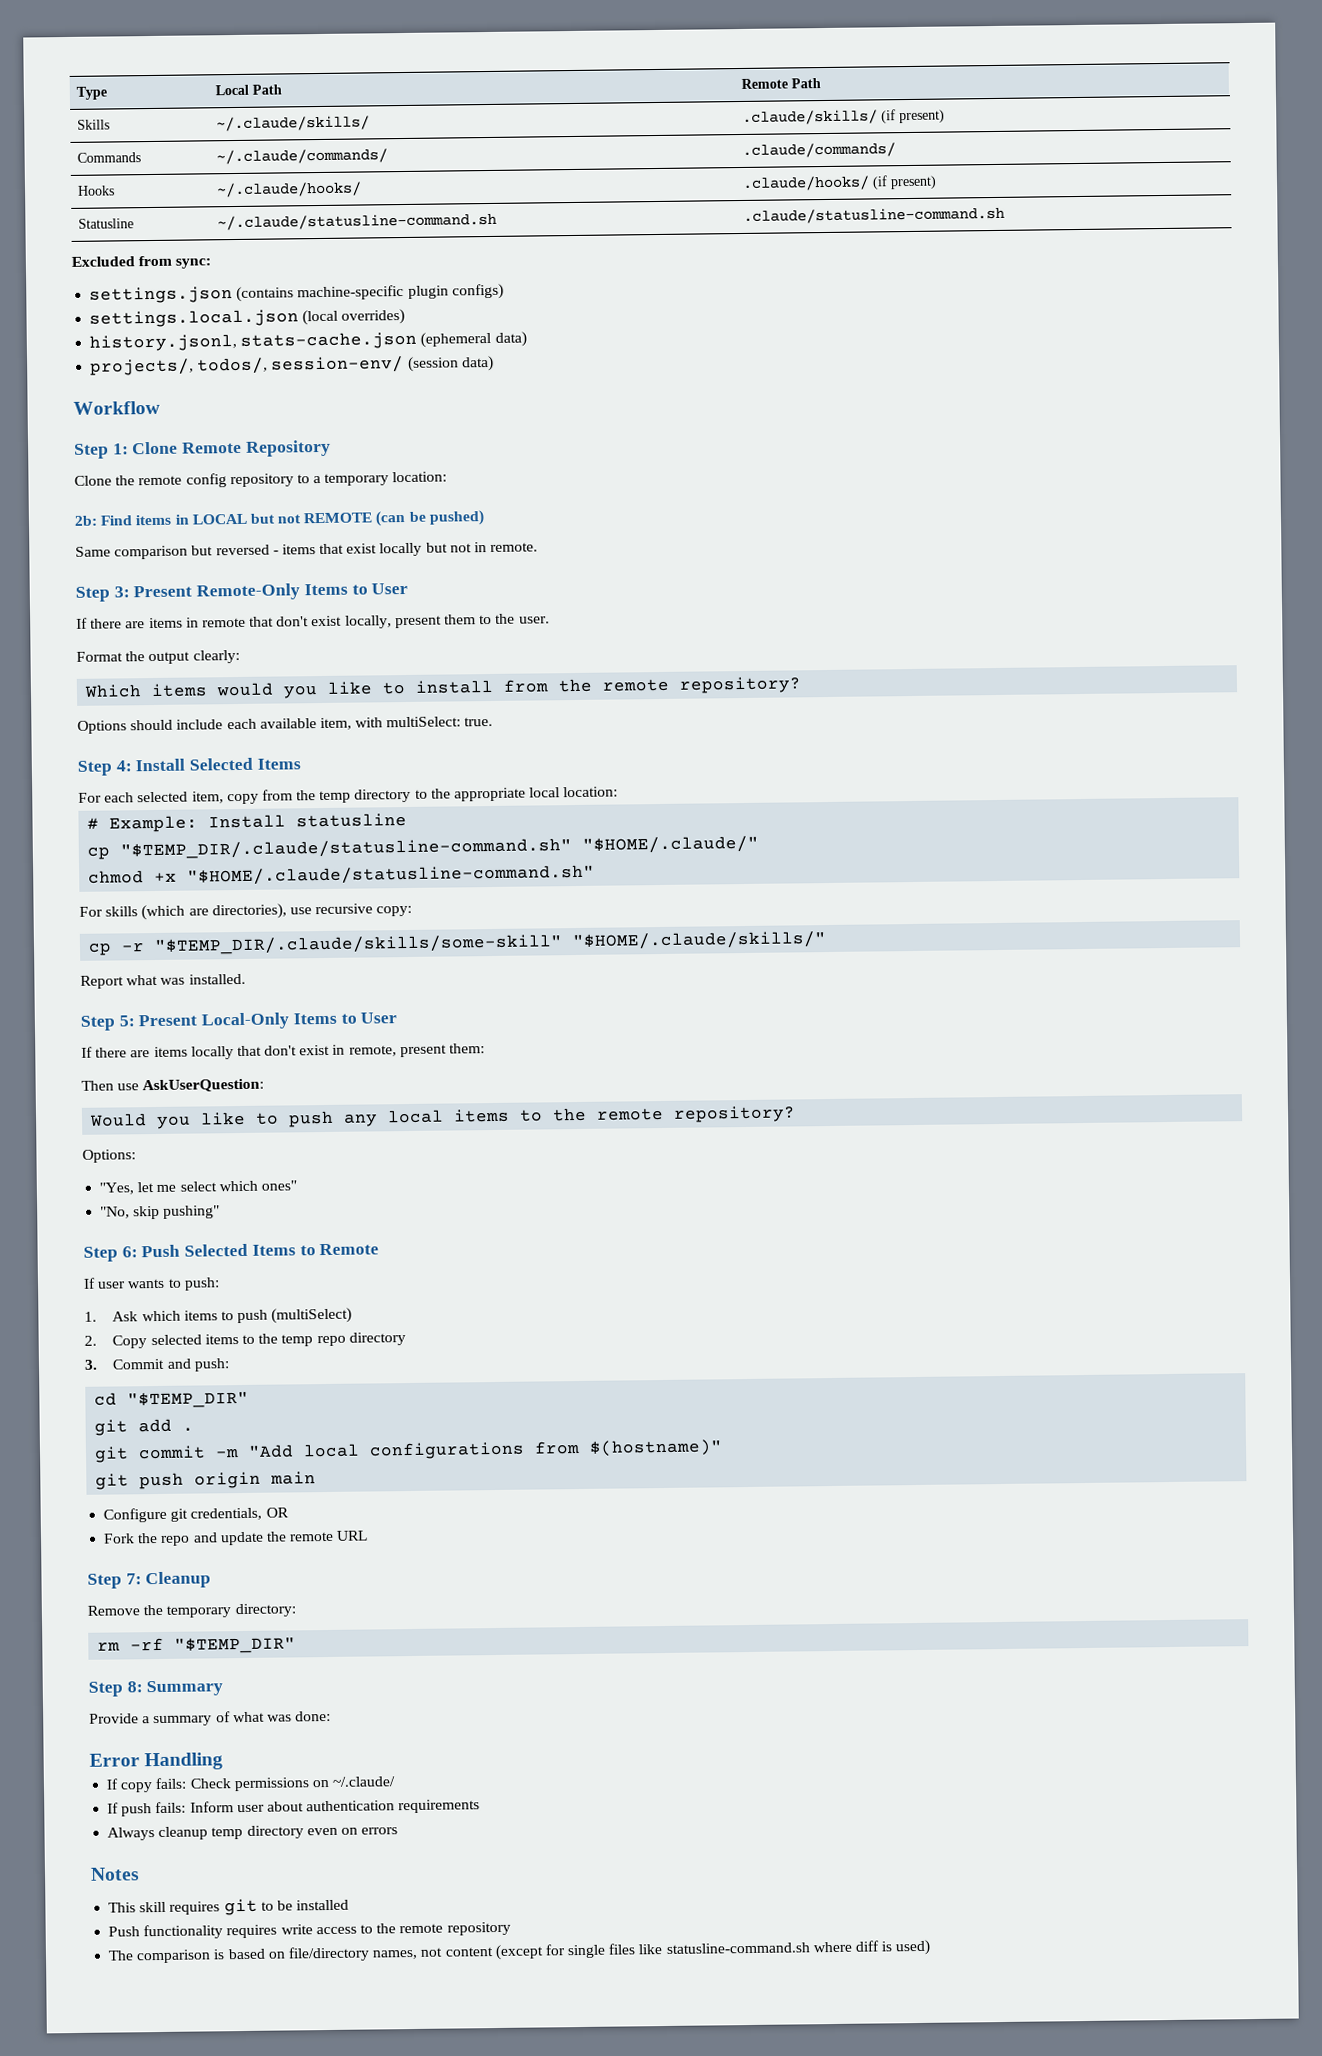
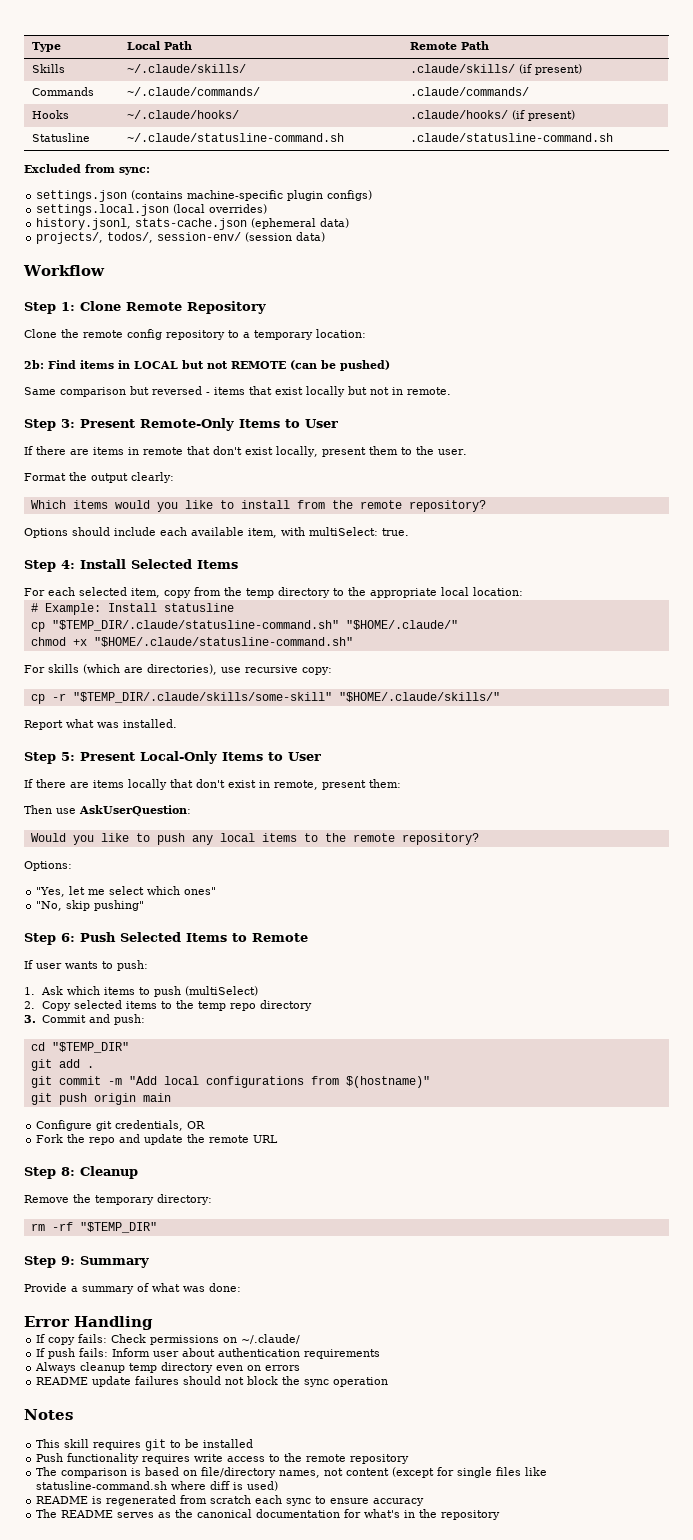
- Step 7: Cleanup
+ Step 8: Cleanup
- Step 8: Summary
+ Step 9: Summary
+ README update failures should not block the sync operation
+ README is regenerated from scratch each sync to ensure accuracy
+ The README serves as the canonical documentation for what's in the repository

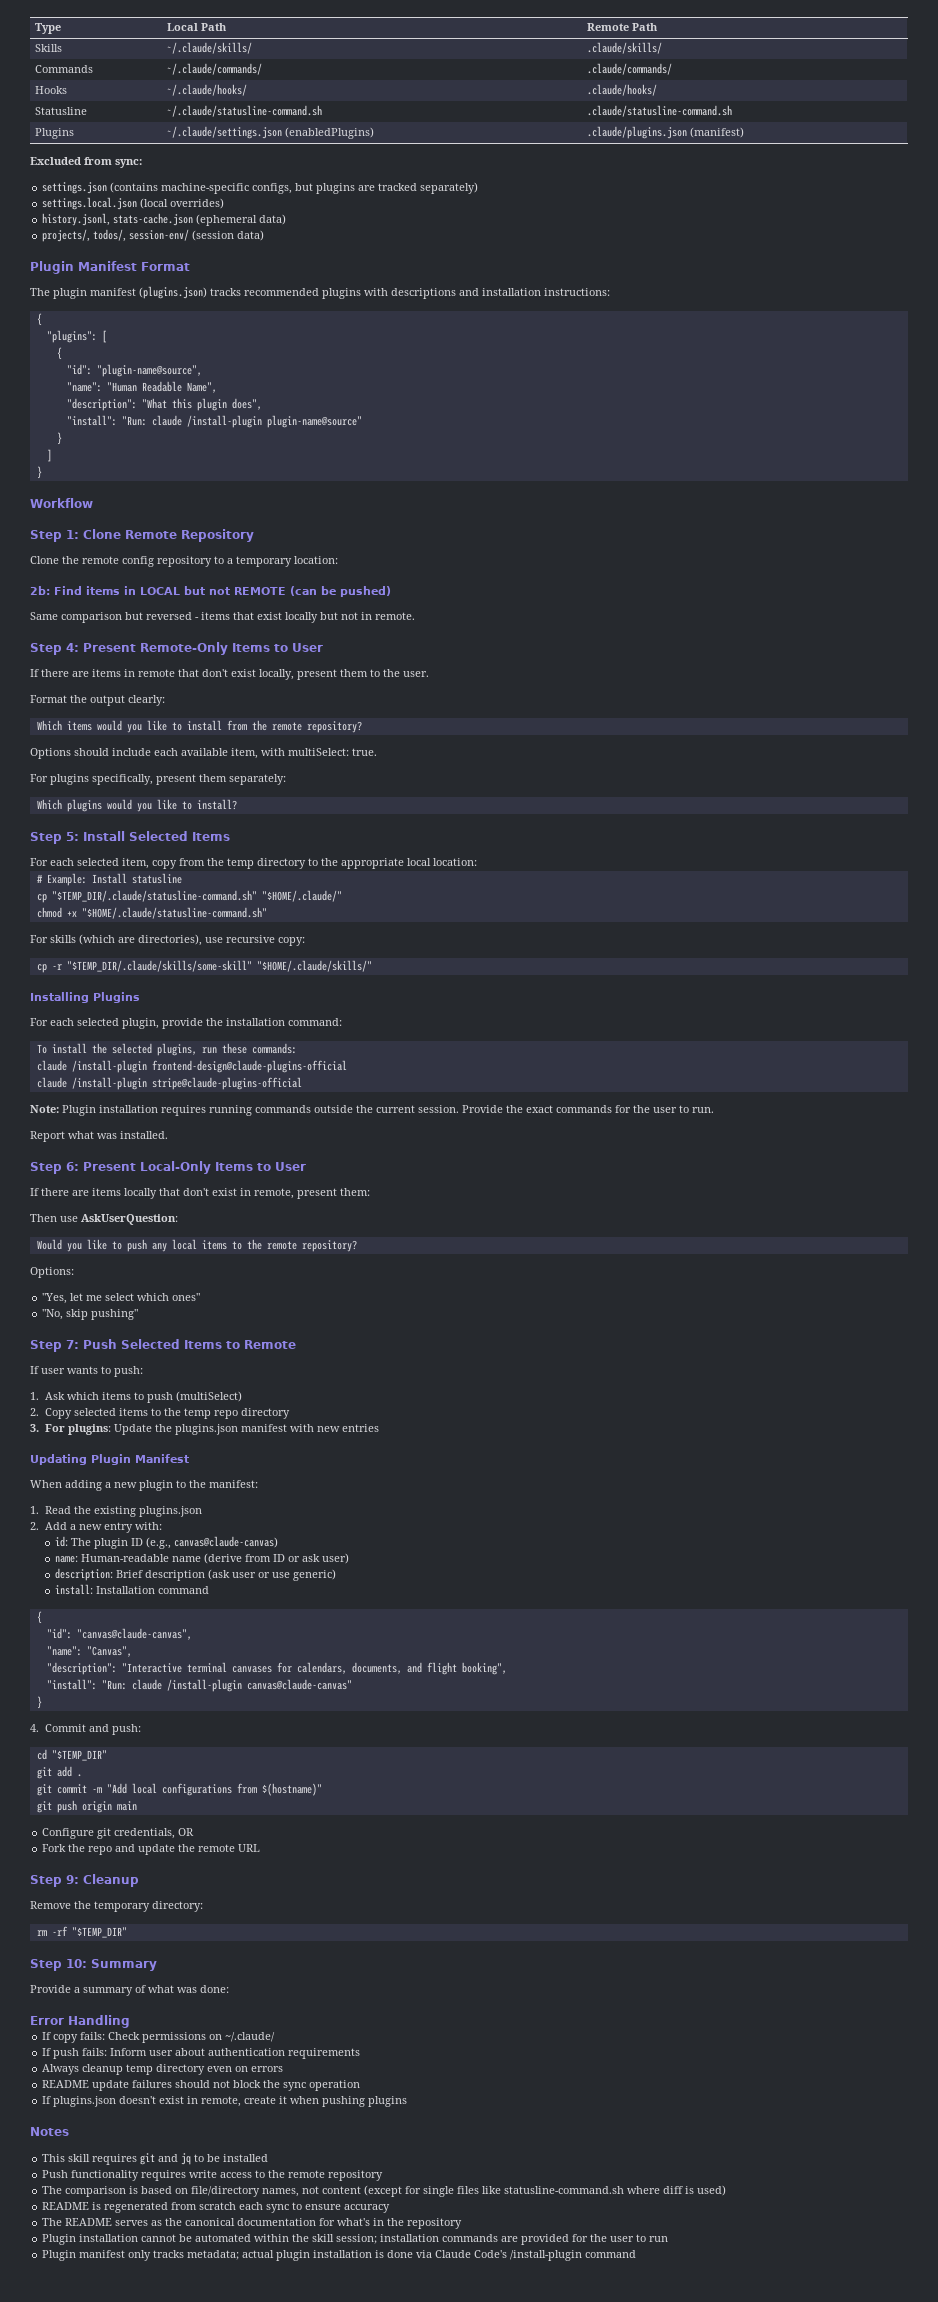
- Skills | ~/.claude/skills/ | .claude/skills/ (if present)
+ Skills | ~/.claude/skills/ | .claude/skills/
- Hooks | ~/.claude/hooks/ | .claude/hooks/ (if present)
+ Hooks | ~/.claude/hooks/ | .claude/hooks/
+ Plugins | ~/.claude/settings.json (enabledPlugins) | .claude/plugins.json (manifest)
- settings.json (contains machine-specific plugin configs)
+ settings.json (contains machine-specific configs, but plugins are tracked separately)
+ Plugin Manifest Format
+ The plugin manifest (plugins.json) tracks recommended plugins with descriptions and installation instructions:
+ {
+ "plugins": [
+ {
+ "id": "plugin-name@source",
+ "name": "Human Readable Name",
+ "description": "What this plugin does",
+ "install": "Run: claude /install-plugin plugin-name@source"
+ }
+ ]
+ }
- Step 3: Present Remote-Only Items to User
+ Step 4: Present Remote-Only Items to User
- Step 4: Install Selected Items
+ For plugins specifically, present them separately:
+ Which plugins would you like to install?
+ Step 5: Install Selected Items
+ Installing Plugins
+ For each selected plugin, provide the installation command:
+ To install the selected plugins, run these commands:
+ claude /install-plugin frontend-design@claude-plugins-official
+ claude /install-plugin stripe@claude-plugins-official
+ Note: Plugin installation requires running commands outside the current session. Provide the exact commands for the user to run.
- Step 5: Present Local-Only Items to User
+ Step 6: Present Local-Only Items to User
- Step 6: Push Selected Items to Remote
+ Step 7: Push Selected Items to Remote
- 3. Commit and push:
+ 3. For plugins: Update the plugins.json manifest with new entries
+ Updating Plugin Manifest
+ When adding a new plugin to the manifest:
+ 1. Read the existing plugins.json
+ 2. Add a new entry with:
+ id: The plugin ID (e.g., canvas@claude-canvas)
+ name: Human-readable name (derive from ID or ask user)
+ description: Brief description (ask user or use generic)
+ install: Installation command
+ {
+ "id": "canvas@claude-canvas",
+ "name": "Canvas",
+ "description": "Interactive terminal canvases for calendars, documents, and flight booking",
+ "install": "Run: claude /install-plugin canvas@claude-canvas"
+ }
+ 4. Commit and push:
- Step 8: Cleanup
+ Step 9: Cleanup
- Step 9: Summary
+ Step 10: Summary
+ If plugins.json doesn't exist in remote, create it when pushing plugins
- This skill requires git to be installed
+ This skill requires git and jq to be installed
+ Plugin installation cannot be automated within the skill session; installation commands are provided for the user to run
+ Plugin manifest only tracks metadata; actual plugin installation is done via Claude Code's /install-plugin command

